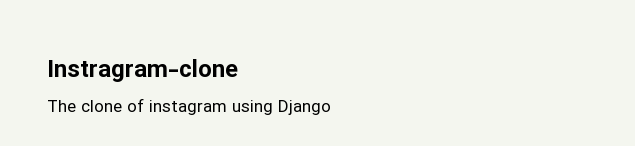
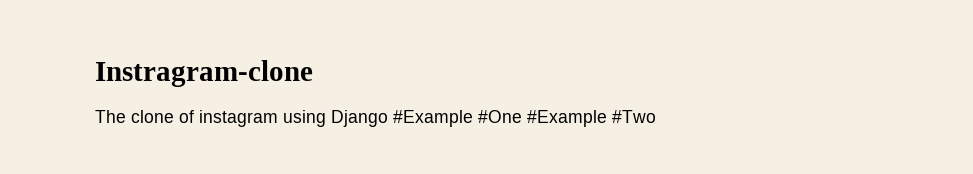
- The clone of instagram using Django
+ The clone of instagram using Django #Example #One #Example #Two

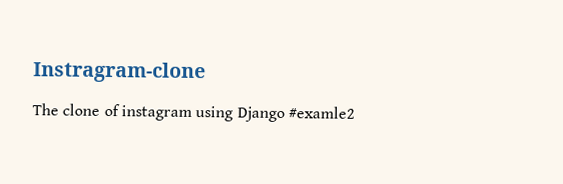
- The clone of instagram using Django #Example #One #Example #Two
+ The clone of instagram using Django #examle2

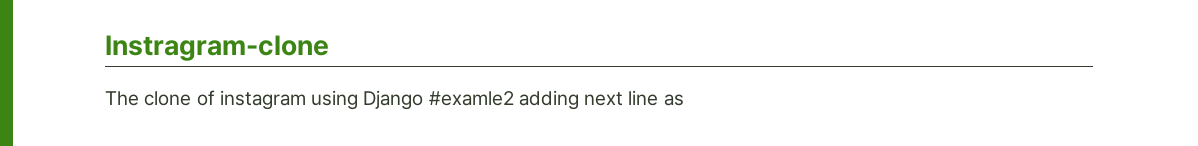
- The clone of instagram using Django #examle2
+ The clone of instagram using Django #examle2 adding next line as

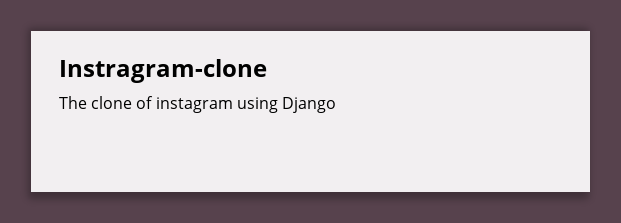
- The clone of instagram using Django #examle2 adding next line as
+ The clone of instagram using Django

